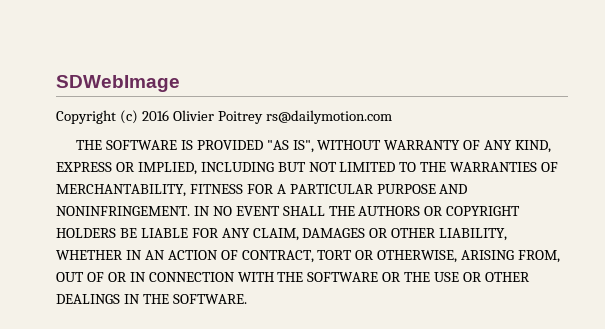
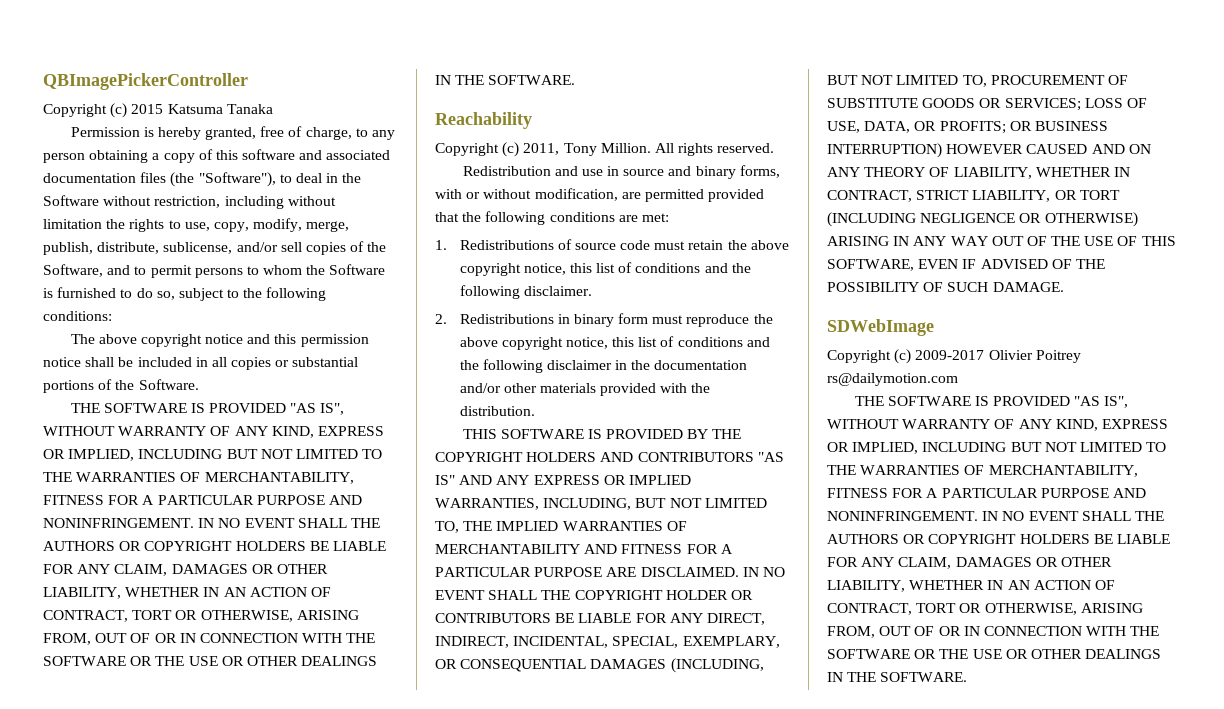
+ QBImagePickerController
+ Copyright (c) 2015 Katsuma Tanaka
+ Permission is hereby granted, free of charge, to any person obtaining a copy of this software and associated documentation files (the "Software"), to deal in the Software without restriction, including without limitation the rights to use, copy, modify, merge, publish, distribute, sublicense, and/or sell copies of the Software, and to permit persons to whom the Software is furnished to do so, subject to the following conditions:
+ The above copyright notice and this permission notice shall be included in all copies or substantial portions of the Software.
+ THE SOFTWARE IS PROVIDED "AS IS", WITHOUT WARRANTY OF ANY KIND, EXPRESS OR IMPLIED, INCLUDING BUT NOT LIMITED TO THE WARRANTIES OF MERCHANTABILITY, FITNESS FOR A PARTICULAR PURPOSE AND NONINFRINGEMENT. IN NO EVENT SHALL THE AUTHORS OR COPYRIGHT HOLDERS BE LIABLE FOR ANY CLAIM, DAMAGES OR OTHER LIABILITY, WHETHER IN AN ACTION OF CONTRACT, TORT OR OTHERWISE, ARISING FROM, OUT OF OR IN CONNECTION WITH THE SOFTWARE OR THE USE OR OTHER DEALINGS IN THE SOFTWARE.
+ Reachability
+ Copyright (c) 2011, Tony Million. All rights reserved.
+ Redistribution and use in source and binary forms, with or without modification, are permitted provided that the following conditions are met:
+ 1. Redistributions of source code must retain the above copyright notice, this list of conditions and the following disclaimer.
+ 2. Redistributions in binary form must reproduce the above copyright notice, this list of conditions and the following disclaimer in the documentation and/or other materials provided with the distribution.
+ THIS SOFTWARE IS PROVIDED BY THE COPYRIGHT HOLDERS AND CONTRIBUTORS "AS IS" AND ANY EXPRESS OR IMPLIED WARRANTIES, INCLUDING, BUT NOT LIMITED TO, THE IMPLIED WARRANTIES OF MERCHANTABILITY AND FITNESS FOR A PARTICULAR PURPOSE ARE DISCLAIMED. IN NO EVENT SHALL THE COPYRIGHT HOLDER OR CONTRIBUTORS BE LIABLE FOR ANY DIRECT, INDIRECT, INCIDENTAL, SPECIAL, EXEMPLARY, OR CONSEQUENTIAL DAMAGES (INCLUDING, BUT NOT LIMITED TO, PROCUREMENT OF SUBSTITUTE GOODS OR SERVICES; LOSS OF USE, DATA, OR PROFITS; OR BUSINESS INTERRUPTION) HOWEVER CAUSED AND ON ANY THEORY OF LIABILITY, WHETHER IN CONTRACT, STRICT LIABILITY, OR TORT (INCLUDING NEGLIGENCE OR OTHERWISE) ARISING IN ANY WAY OUT OF THE USE OF THIS SOFTWARE, EVEN IF ADVISED OF THE POSSIBILITY OF SUCH DAMAGE.
- Copyright (c) 2016 Olivier Poitrey rs@dailymotion.com
+ Copyright (c) 2009-2017 Olivier Poitrey rs@dailymotion.com

